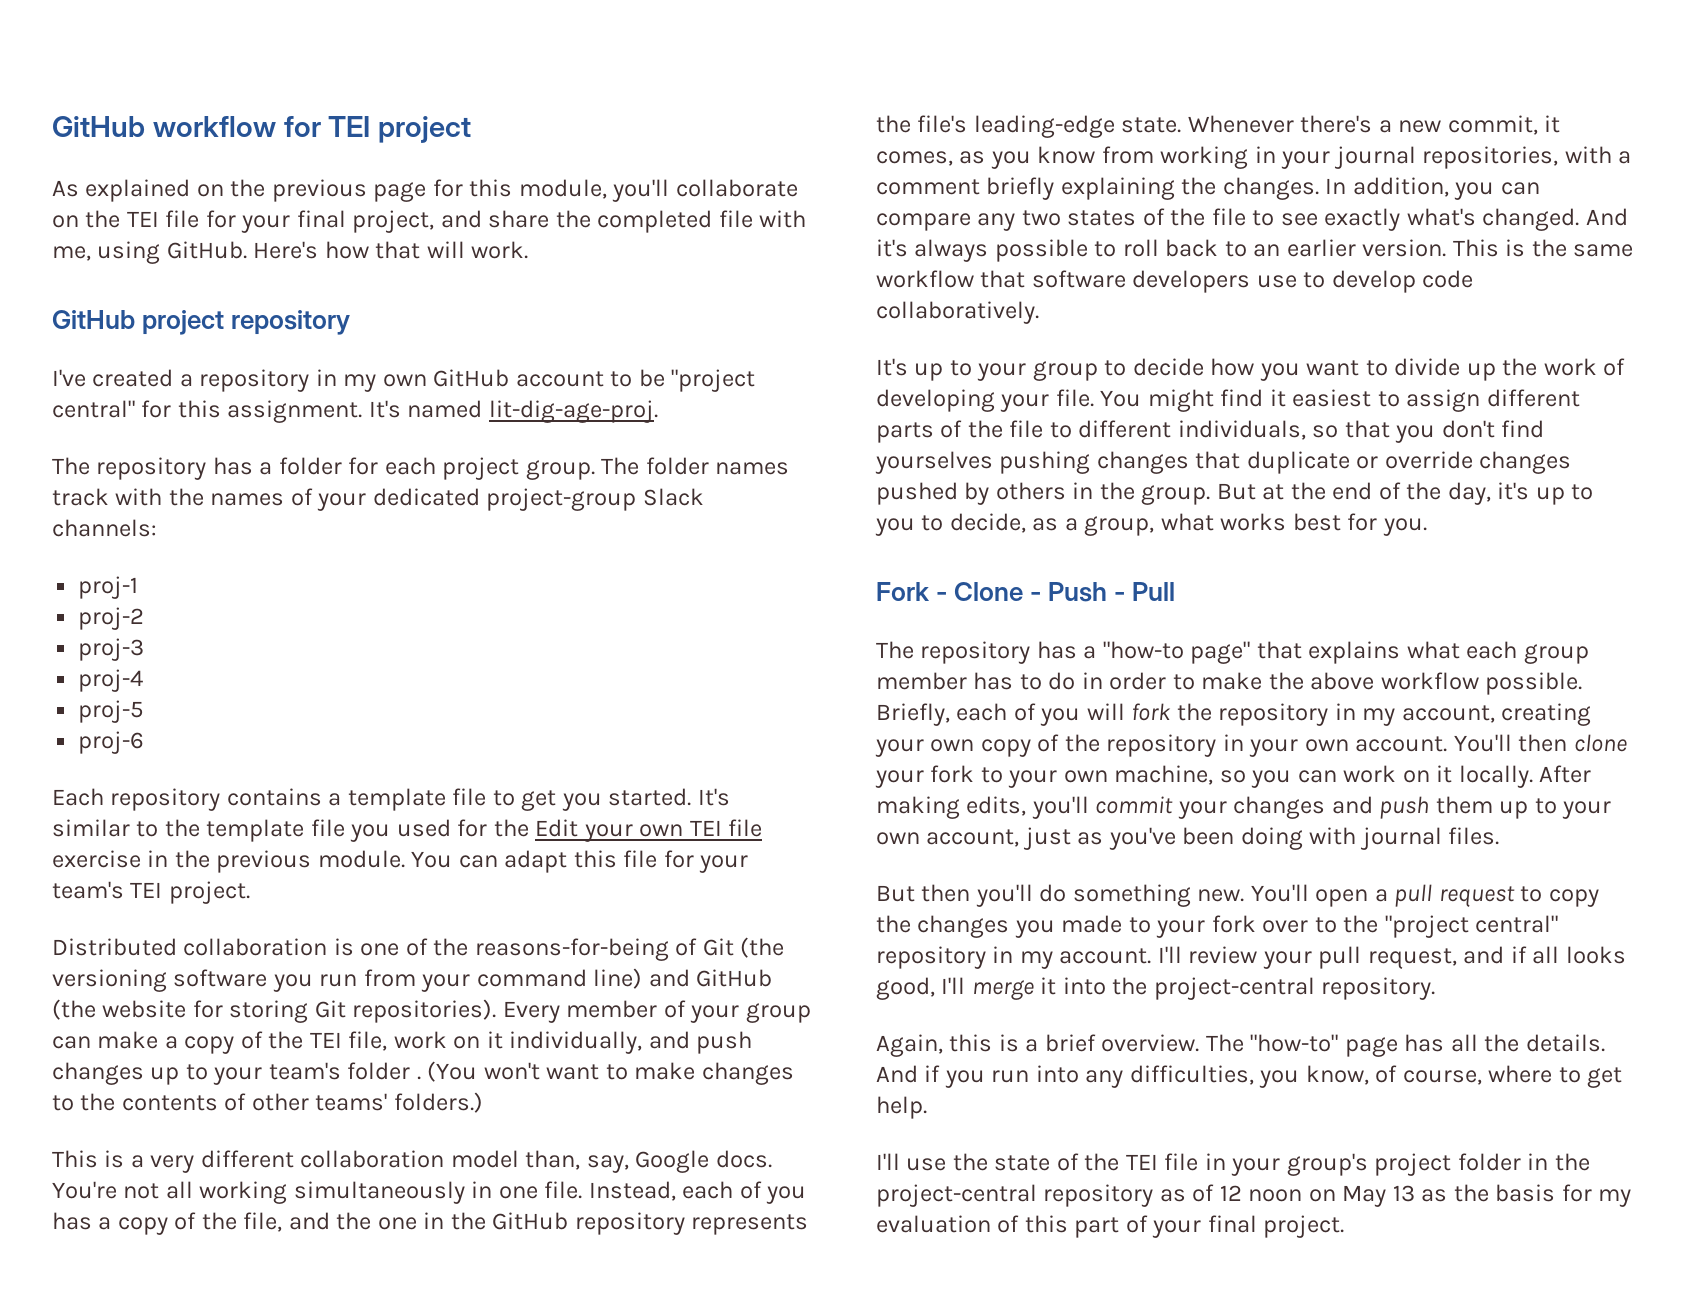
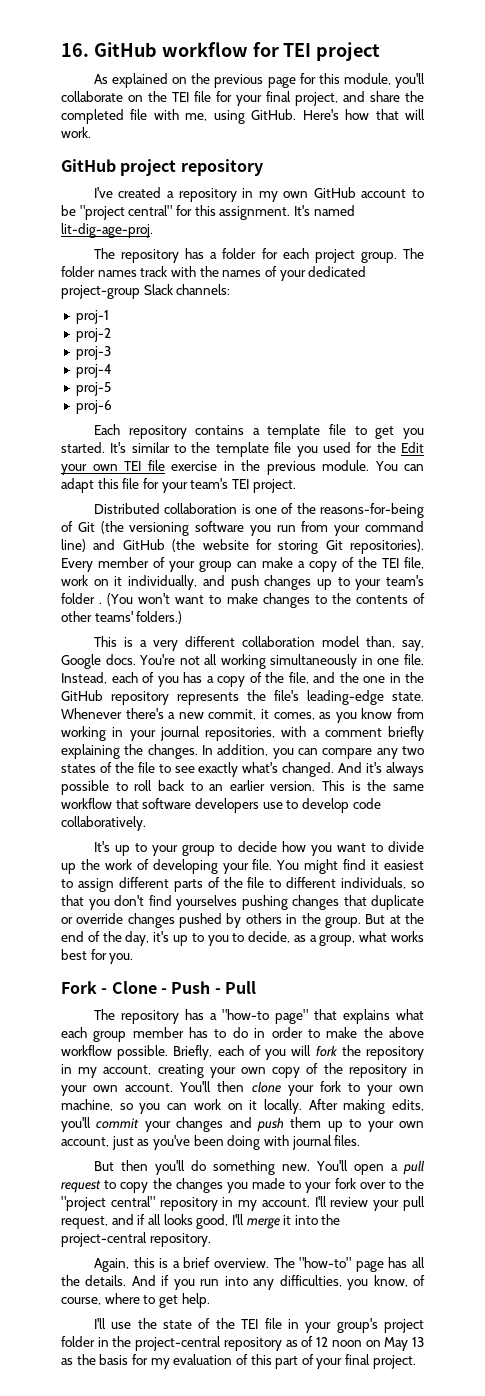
- GitHub workflow for TEI project
+ 16. GitHub workflow for TEI project

